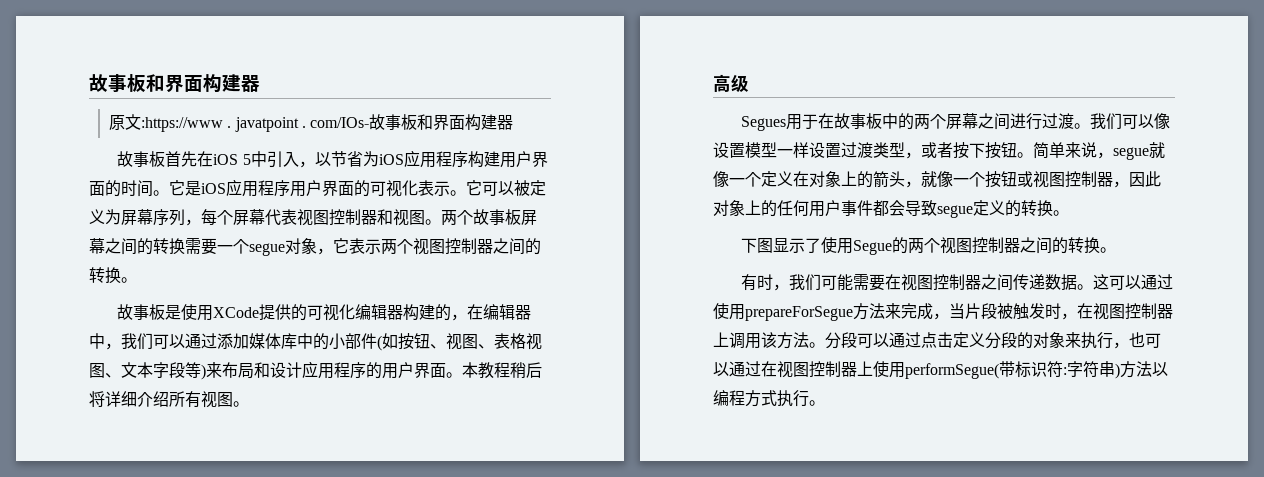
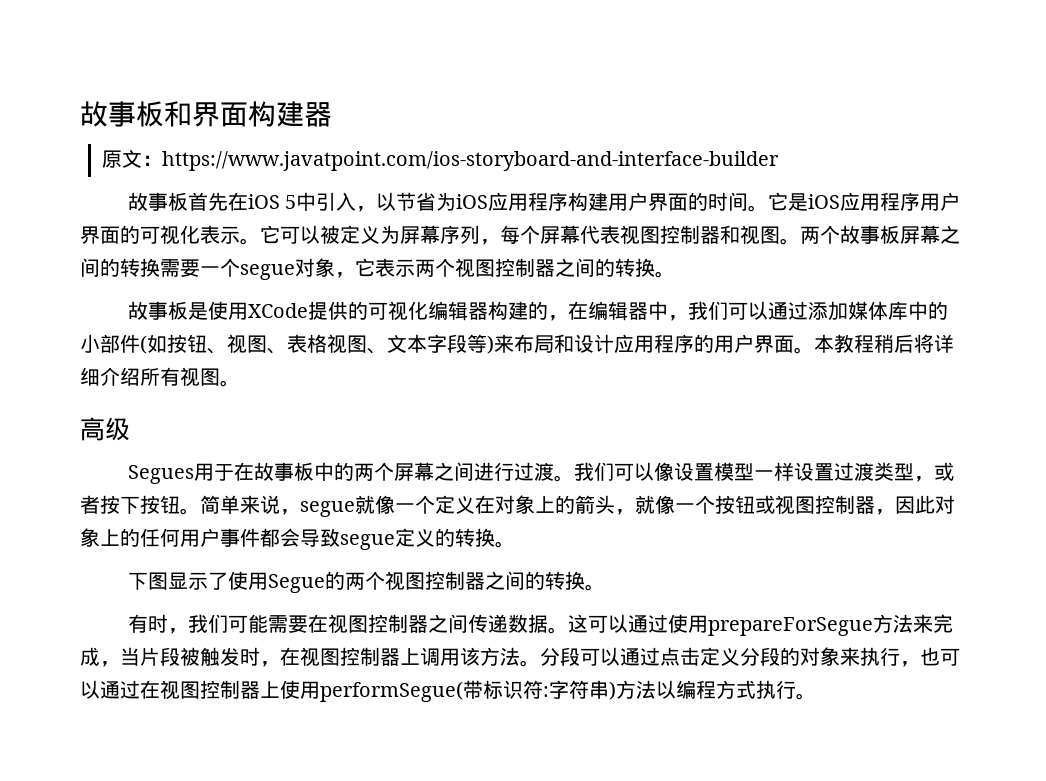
- 原文:https://www . javatpoint . com/IOs-故事板和界面构建器
+ 原文：https://www.javatpoint.com/ios-storyboard-and-interface-builder

